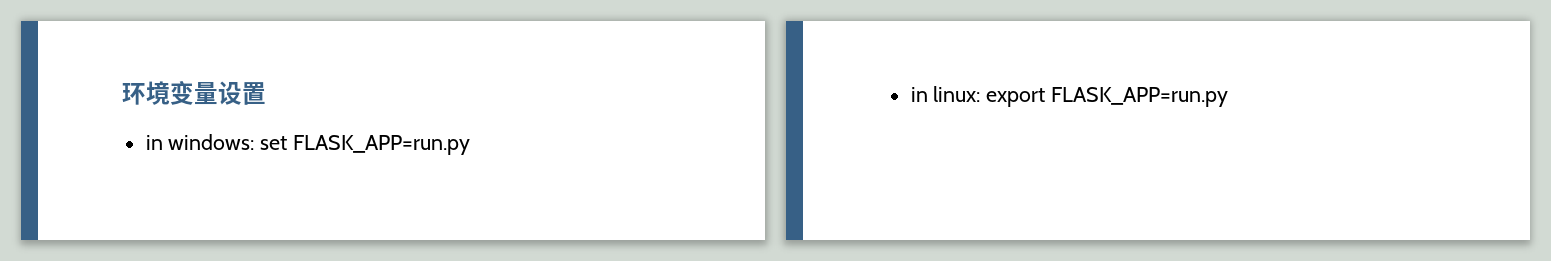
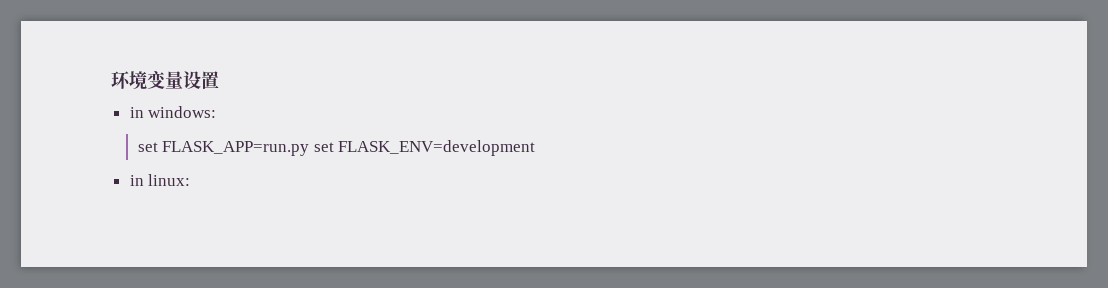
- in windows: set FLASK_APP=run.py
+ in windows:
+ set FLASK_APP=run.py set FLASK_ENV=development
- in linux: export FLASK_APP=run.py
+ in linux:

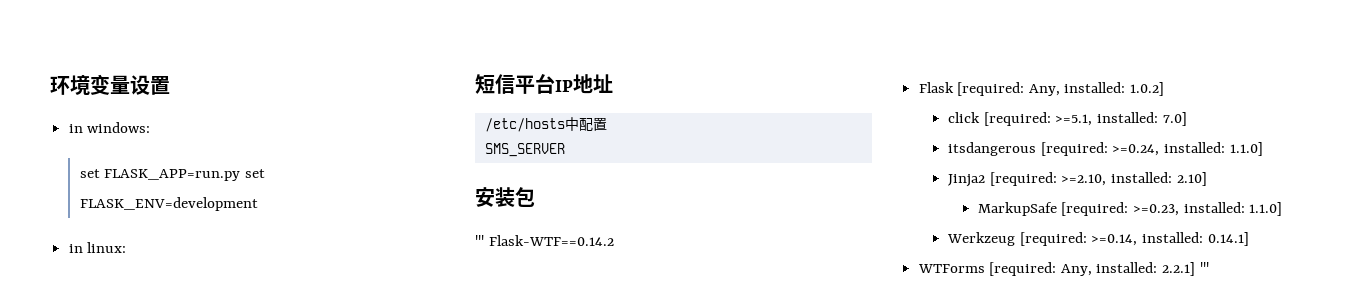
+ 短信平台IP地址
+ /etc/hosts中配置
+ SMS_SERVER
+ 安装包
+ ''' Flask-WTF==0.14.2
+ Flask [required: Any, installed: 1.0.2]
+ click [required: >=5.1, installed: 7.0]
+ itsdangerous [required: >=0.24, installed: 1.1.0]
+ Jinja2 [required: >=2.10, installed: 2.10]
+ MarkupSafe [required: >=0.23, installed: 1.1.0]
+ Werkzeug [required: >=0.14, installed: 0.14.1]
+ WTForms [required: Any, installed: 2.2.1] '''

